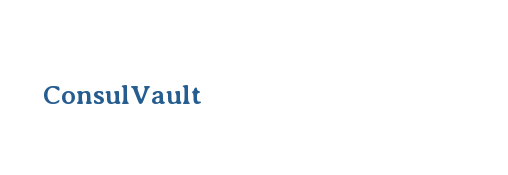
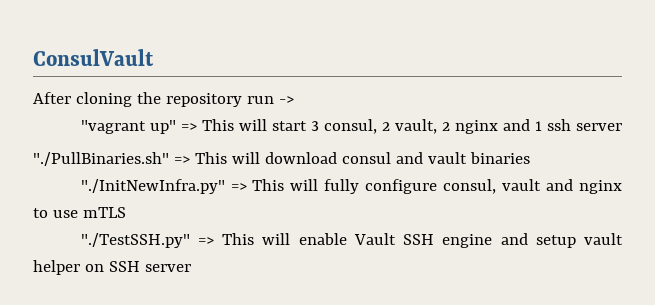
+ After cloning the repository run ->
+ "vagrant up" => This will start 3 consul, 2 vault, 2 nginx and 1 ssh server
+ "./PullBinaries.sh" => This will download consul and vault binaries
+ "./InitNewInfra.py" => This will fully configure consul, vault and nginx to use mTLS
+ "./TestSSH.py" => This will enable Vault SSH engine and setup vault helper on SSH server

